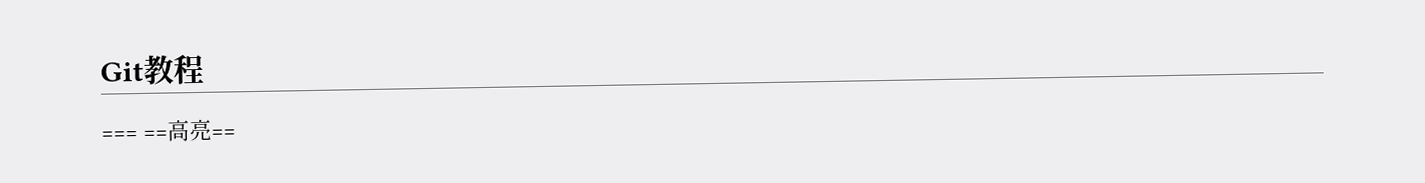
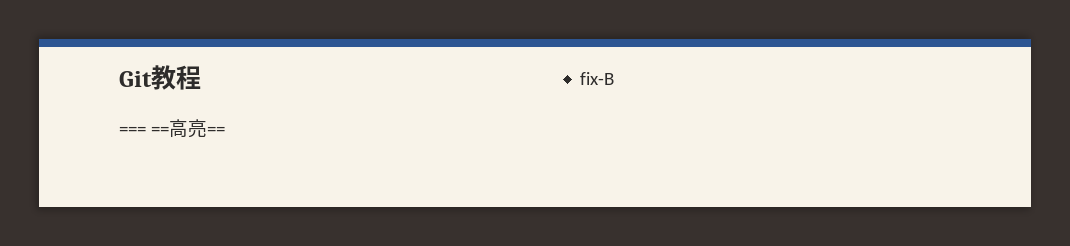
+ fix-B

